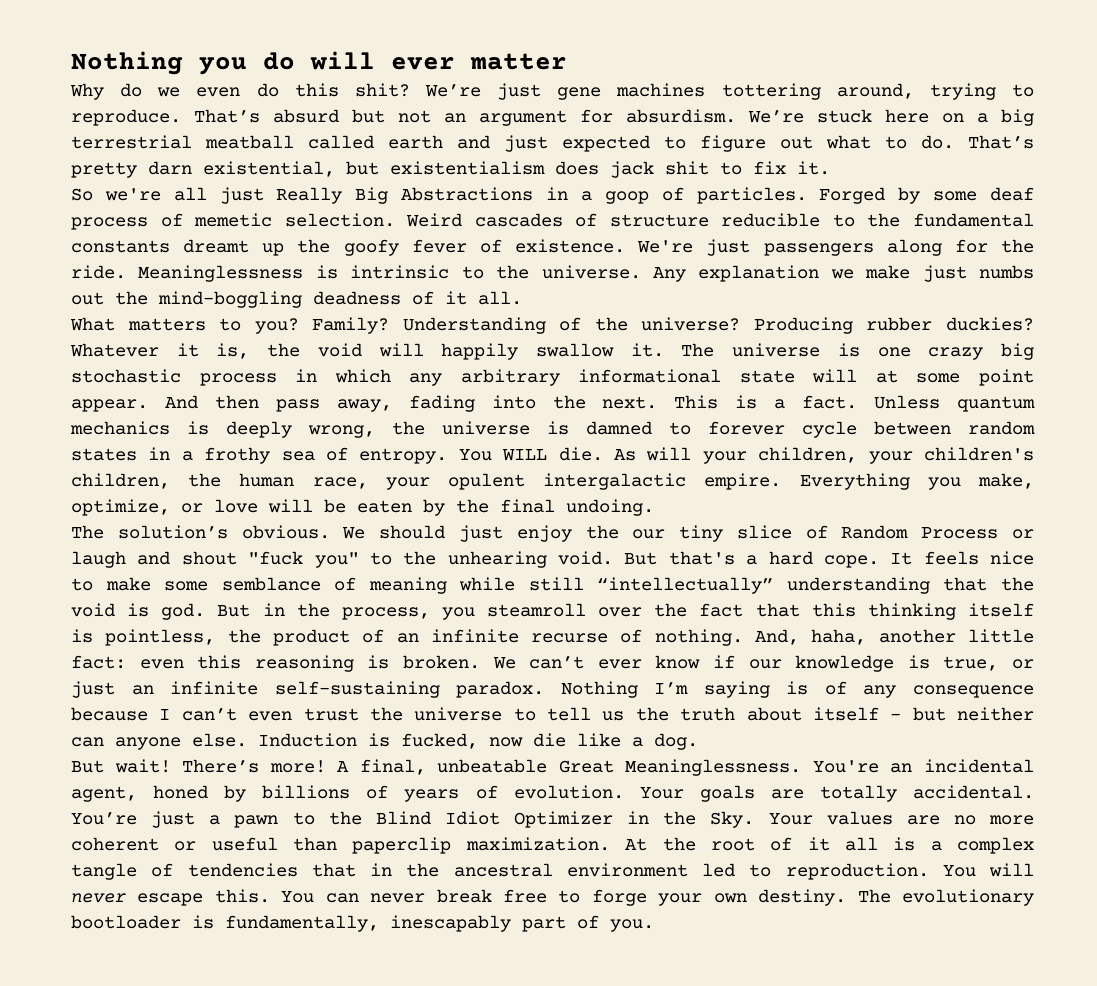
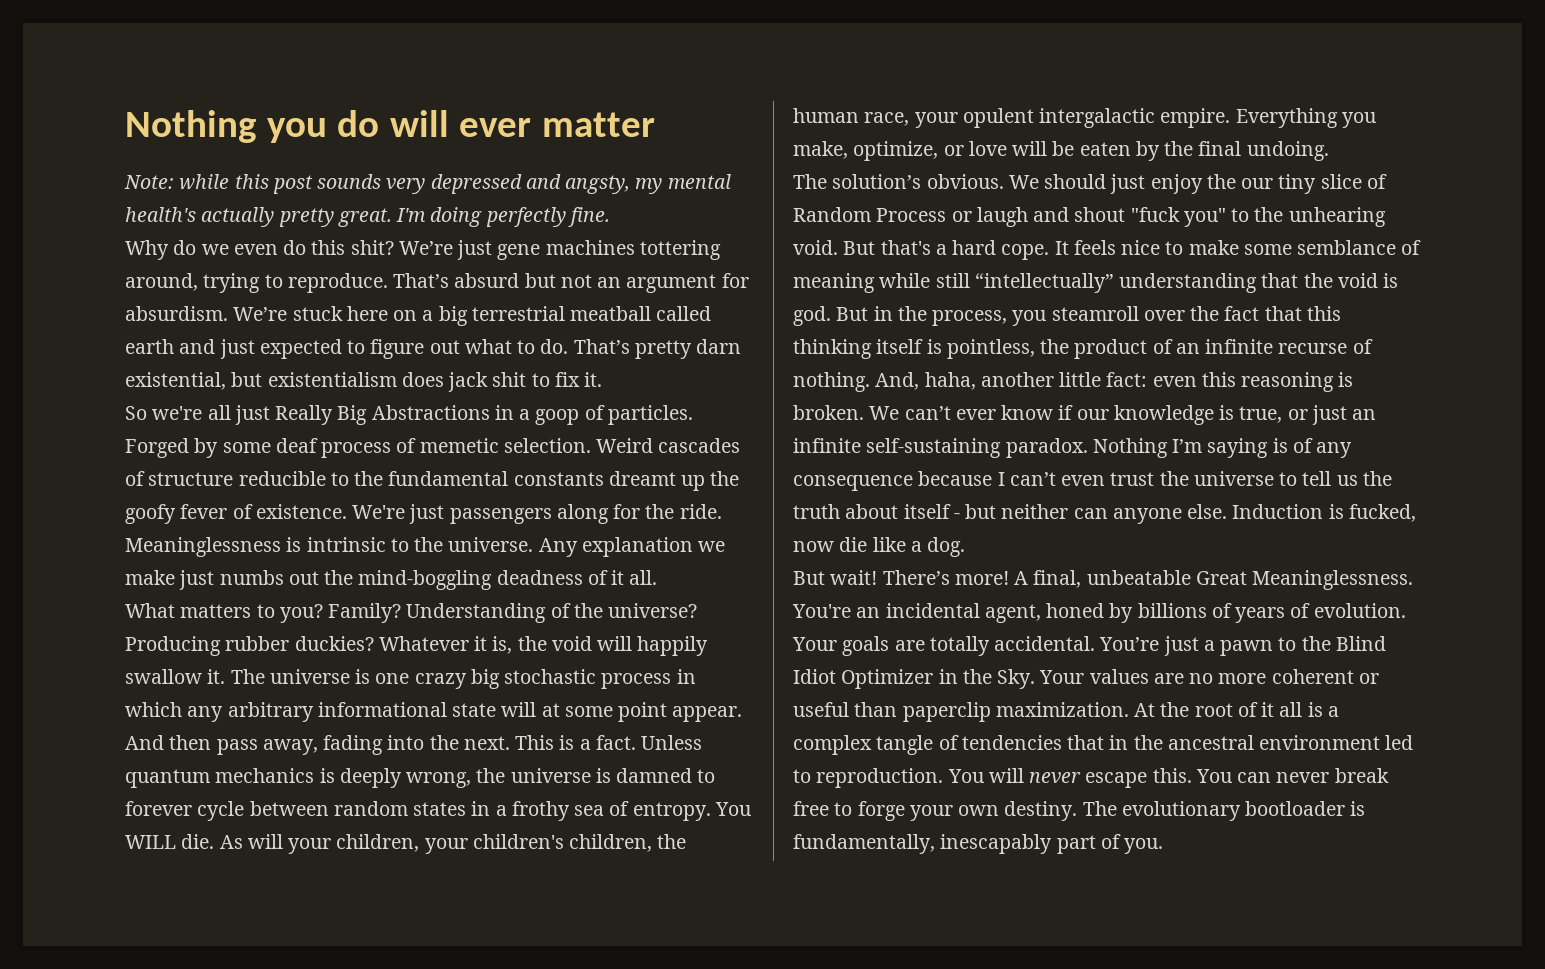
+ Note: while this post sounds very depressed and angsty, my mental health's actually pretty great. I'm doing perfectly fine.

